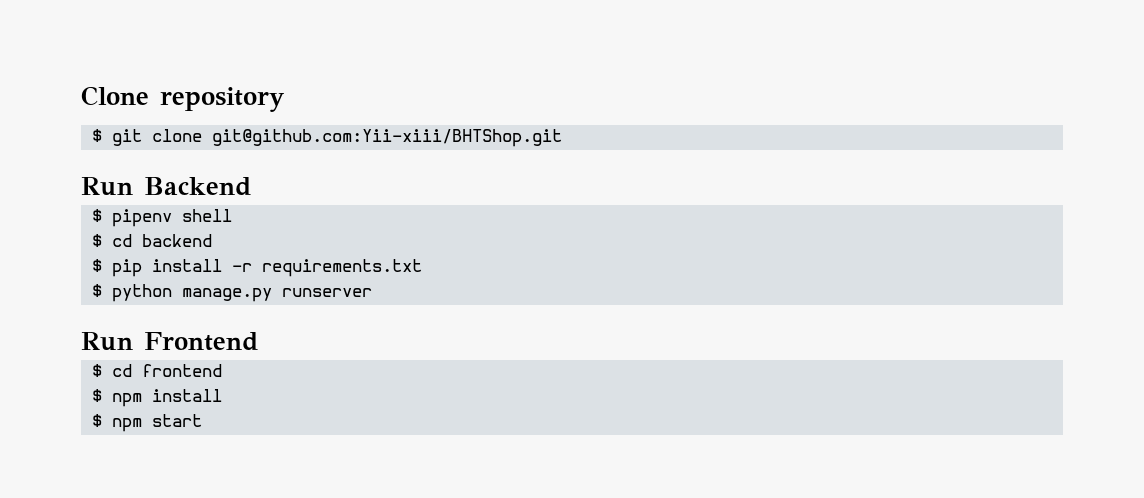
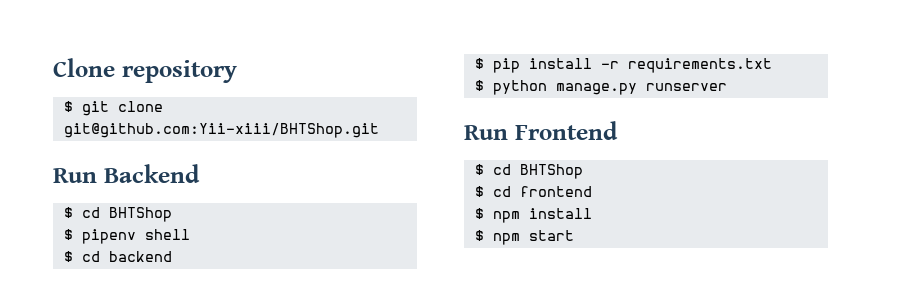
  Run Backend
+ $ cd BHTShop
  Run Frontend
+ $ cd BHTShop

